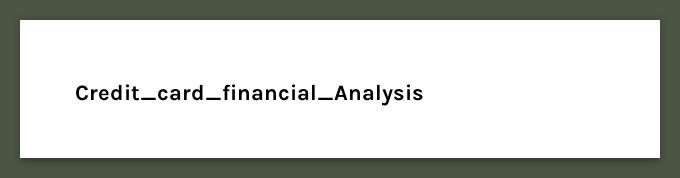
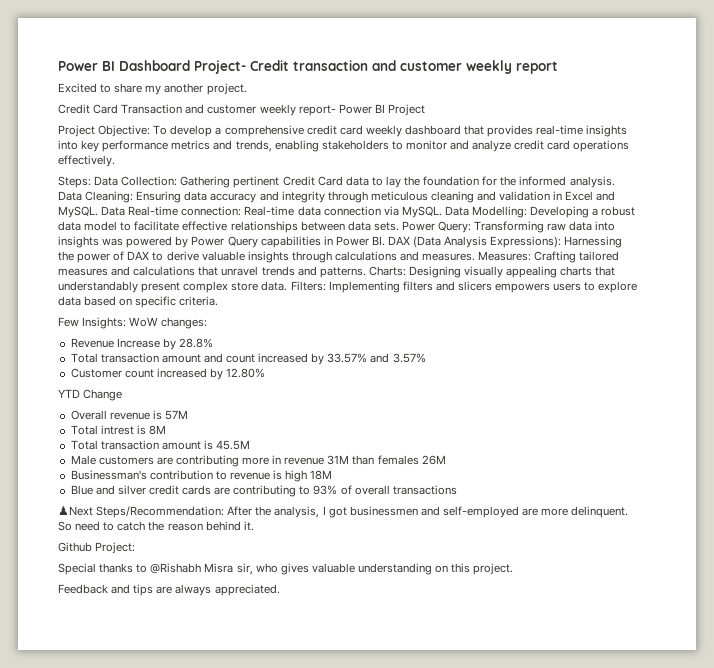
- Credit_card_financial_Analysis
+ Power BI Dashboard Project- Credit transaction and customer weekly report
+ Excited to share my another project.
+ Credit Card Transaction and customer weekly report- Power BI Project
+ Project Objective: To develop a comprehensive credit card weekly dashboard that provides real-time insights into key performance metrics and trends, enabling stakeholders to monitor and analyze credit card operations effectively.
+ Steps: Data Collection: Gathering pertinent Credit Card data to lay the foundation for the informed analysis. Data Cleaning: Ensuring data accuracy and integrity through meticulous cleaning and validation in Excel and MySQL. Data Real-time connection: Real-time data connection via MySQL. Data Modelling: Developing a robust data model to facilitate effective relationships between data sets. Power Query: Transforming raw data into insights was powered by Power Query capabilities in Power BI. DAX (Data Analysis Expressions): Harnessing the power of DAX to derive valuable insights through calculations and measures. Measures: Crafting tailored measures and calculations that unravel trends and patterns. Charts: Designing visually appealing charts that understandably present complex store data. Filters: Implementing filters and slicers empowers users to explore data based on specific criteria.
+ Few Insights: WoW changes:
+ Revenue Increase by 28.8%
+ Total transaction amount and count increased by 33.57% and 3.57%
+ Customer count increased by 12.80%
+ YTD Change
+ Overall revenue is 57M
+ Total intrest is 8M
+ Total transaction amount is 45.5M
+ Male customers are contributing more in revenue 31M than females 26M
+ Businessman's contribution to revenue is high 18M
+ Blue and silver credit cards are contributing to 93% of overall transactions
+ ♟Next Steps/Recommendation: After the analysis, I got businessmen and self-employed are more delinquent. So need to catch the reason behind it.
+ Github Project:
+ Special thanks to @Rishabh Misra sir, who gives valuable understanding on this project.
+ Feedback and tips are always appreciated.

